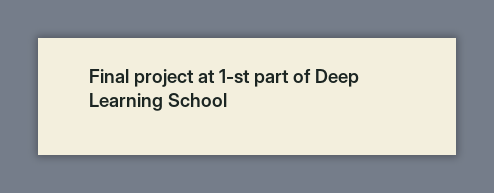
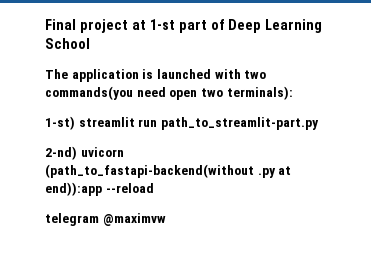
+ The application is launched with two commands(you need open two terminals):
+ 1-st) streamlit run path_to_streamlit-part.py
+ 2-nd) uvicorn (path_to_fastapi-backend(without .py at end)):app --reload
+ telegram @maximvw

